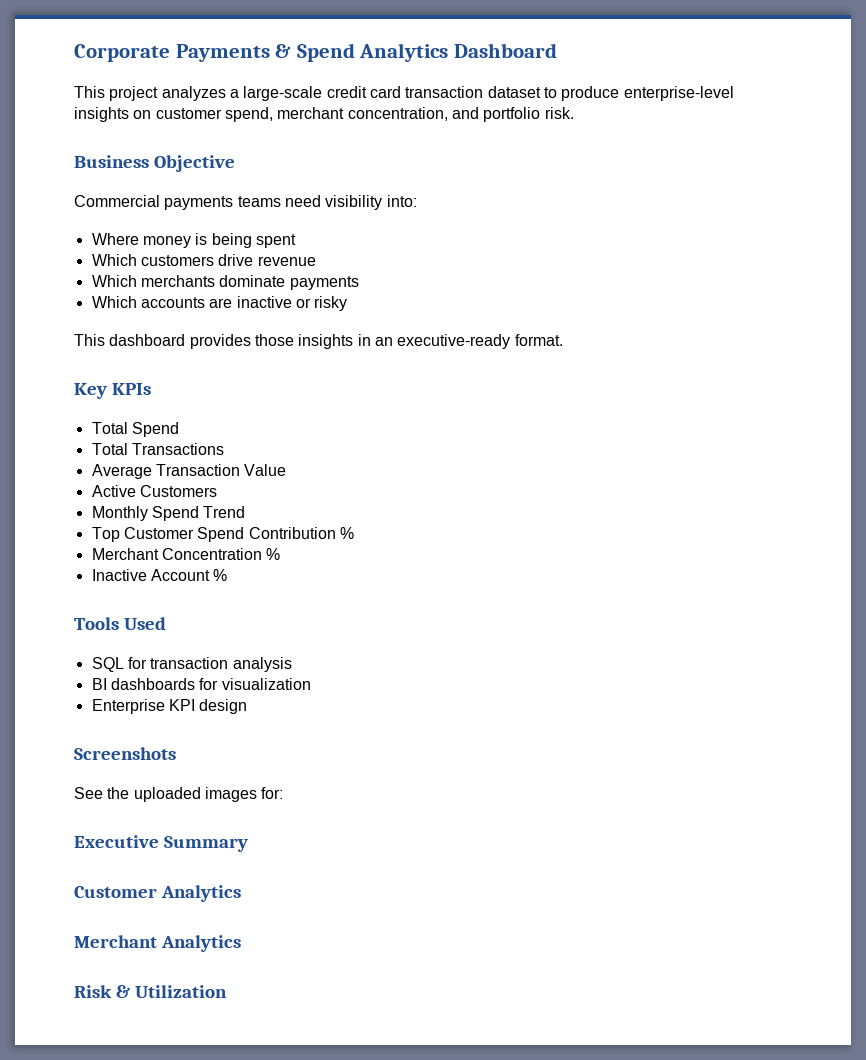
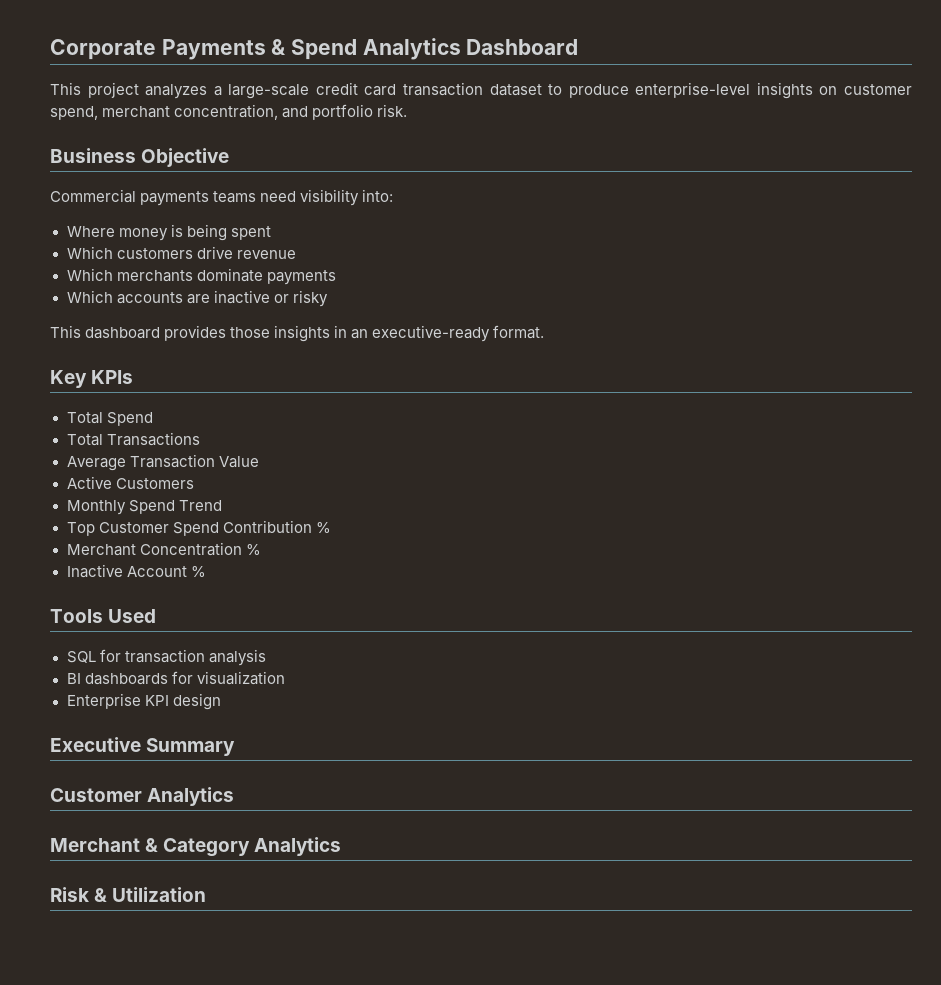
- Screenshots
- See the uploaded images for:
- Merchant Analytics
+ Merchant & Category Analytics

